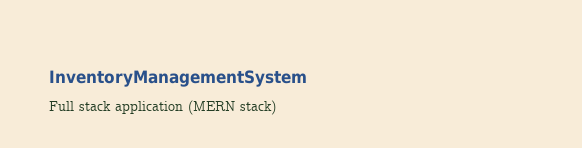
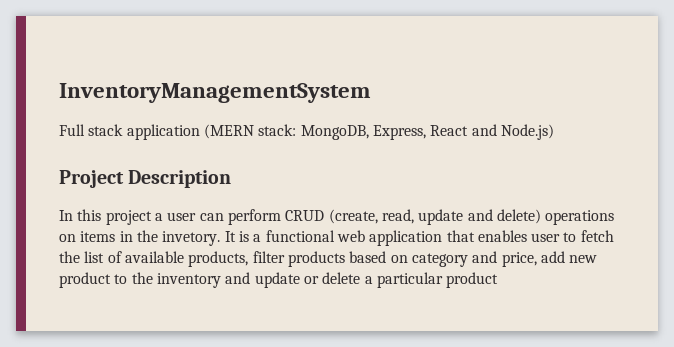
- Full stack application (MERN stack)
+ Full stack application (MERN stack: MongoDB, Express, React and Node.js)
+ Project Description
+ In this project a user can perform CRUD (create, read, update and delete) operations on items in the invetory. It is a functional web application that enables user to fetch the list of available products, filter products based on category and price, add new product to the inventory and update or delete a particular product

